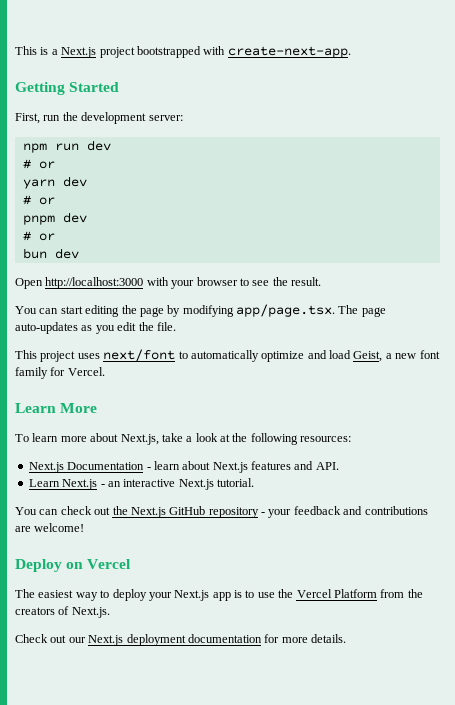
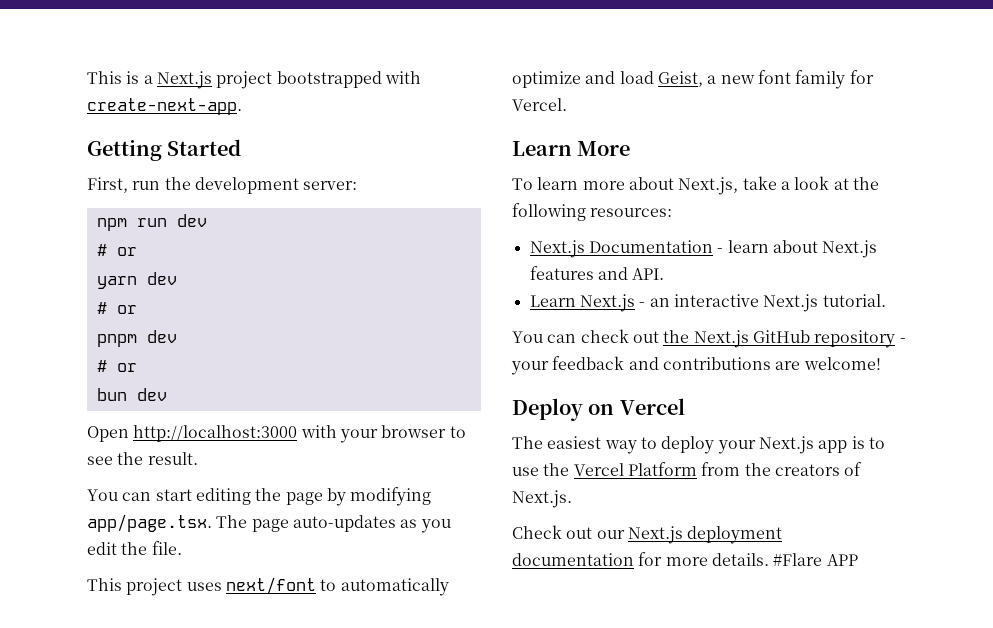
+ #Flare APP

